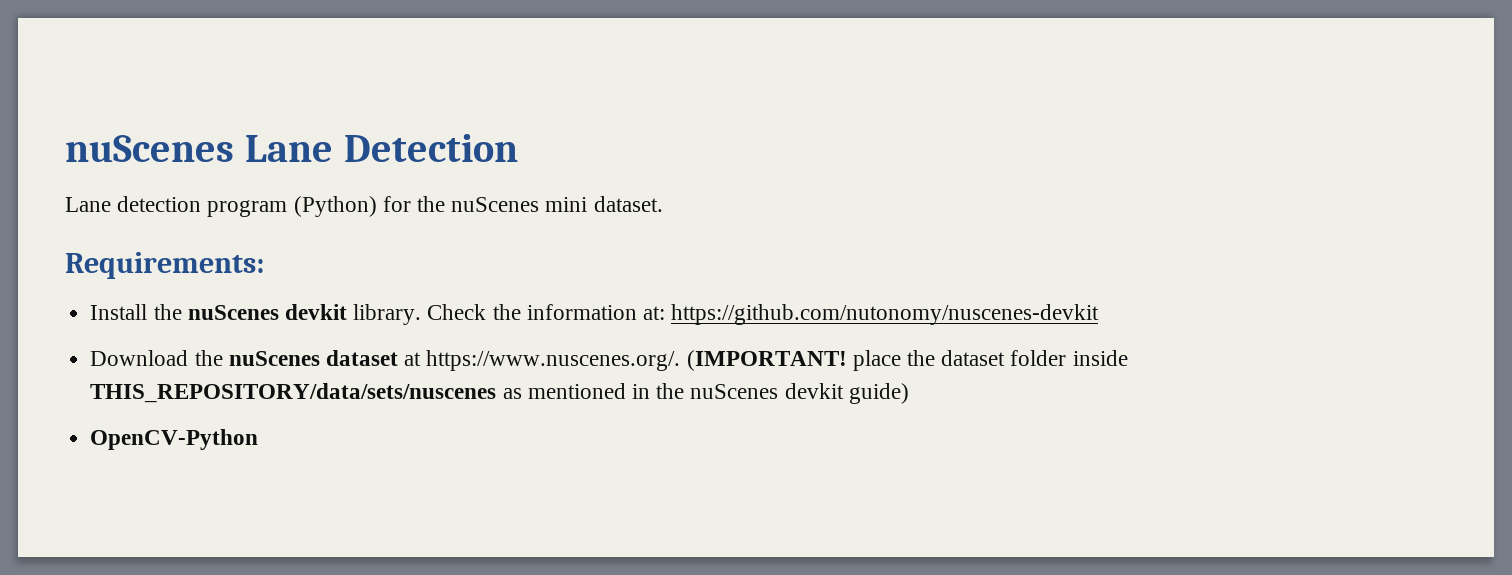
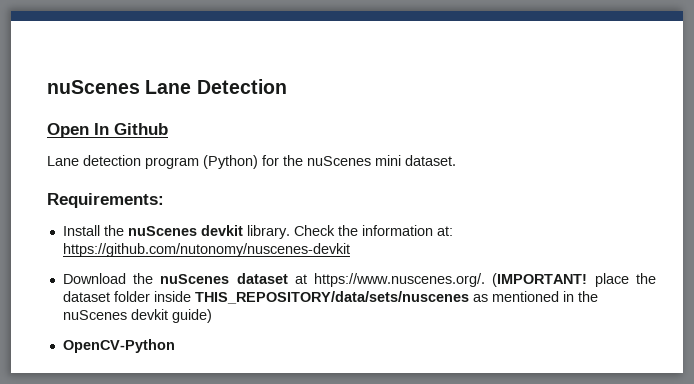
+ Open In Github

